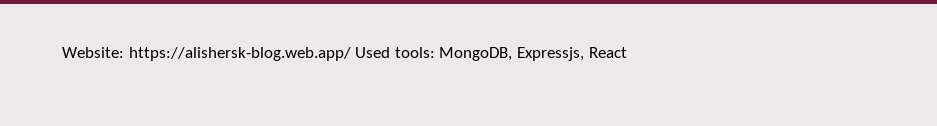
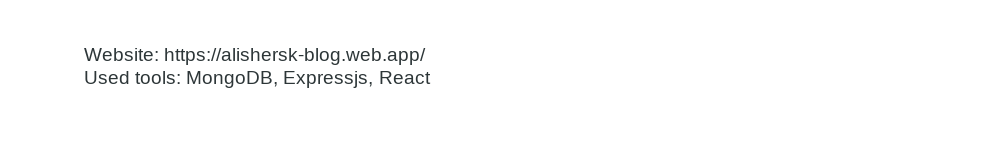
- Website: https://alishersk-blog.web.app/ Used tools: MongoDB, Expressjs, React
+ Website: https://alishersk-blog.web.app/
+ Used tools: MongoDB, Expressjs, React

